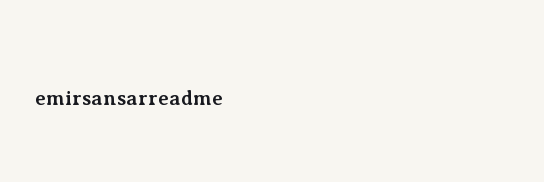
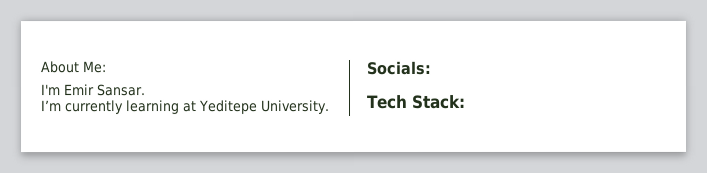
- emirsansarreadme
+ About Me:
+ I'm Emir Sansar.
+ I’m currently learning at Yeditepe University.
+ Socials:
+ Tech Stack:

